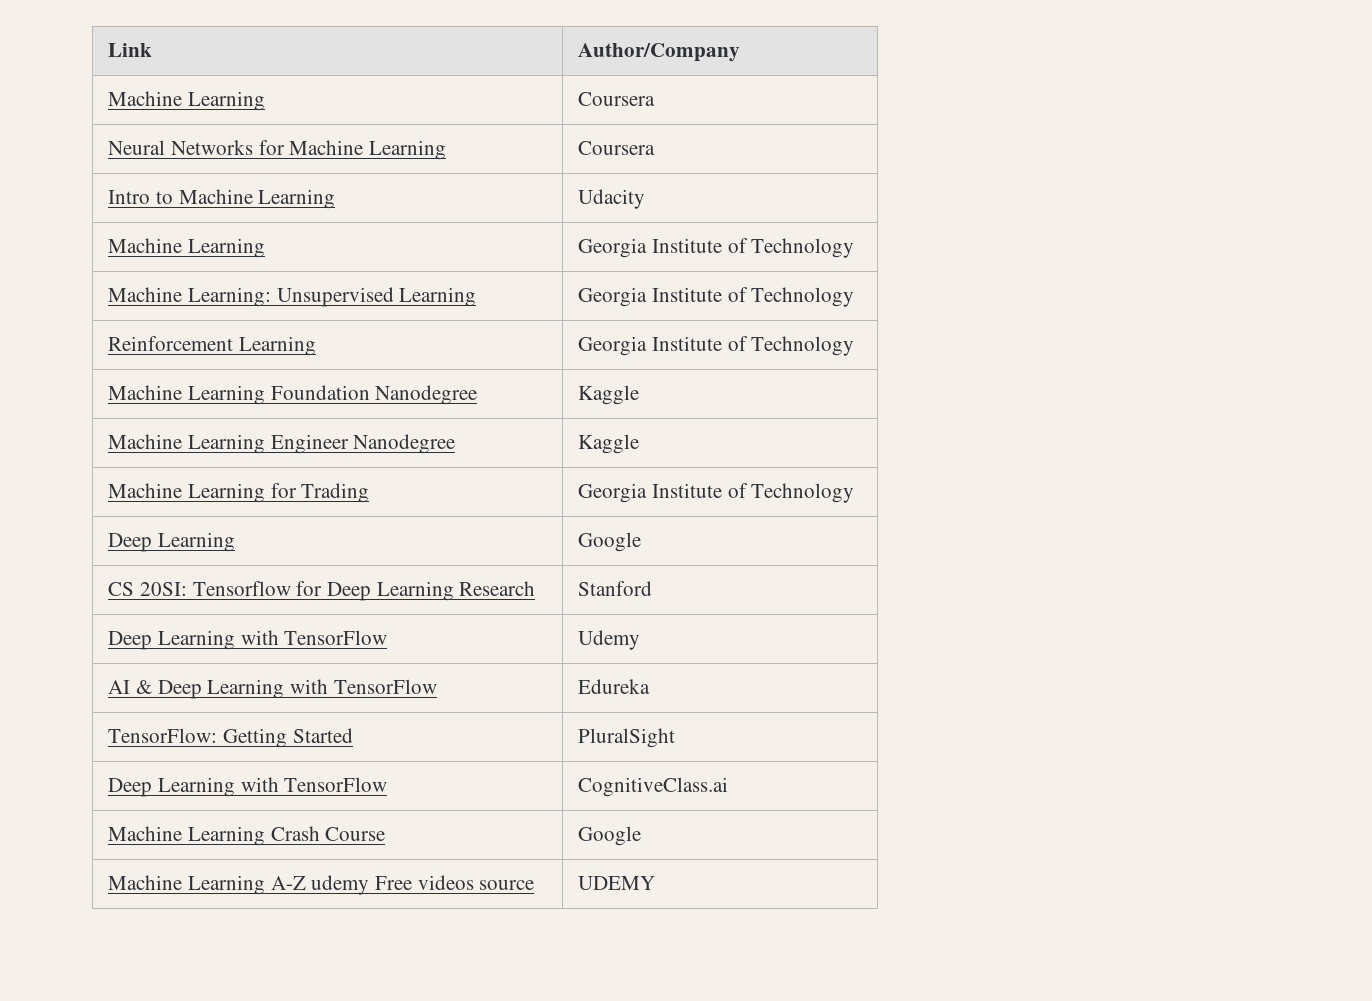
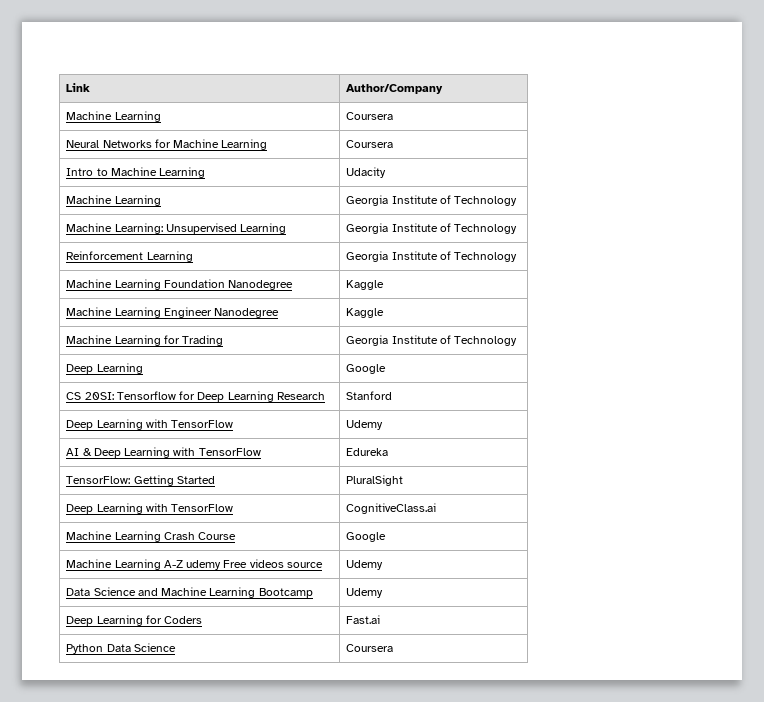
- Machine Learning A-Z udemy Free videos source | UDEMY
+ Machine Learning A-Z udemy Free videos source | Udemy
+ Data Science and Machine Learning Bootcamp | Udemy
+ Deep Learning for Coders | Fast.ai
+ Python Data Science | Coursera

